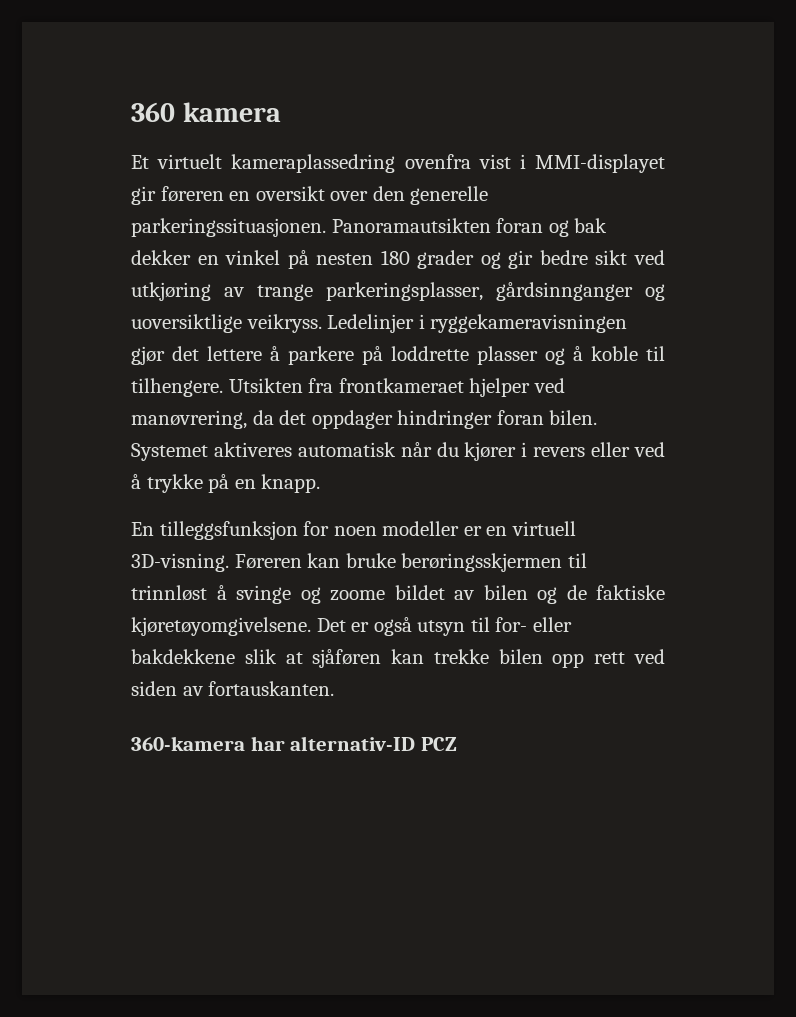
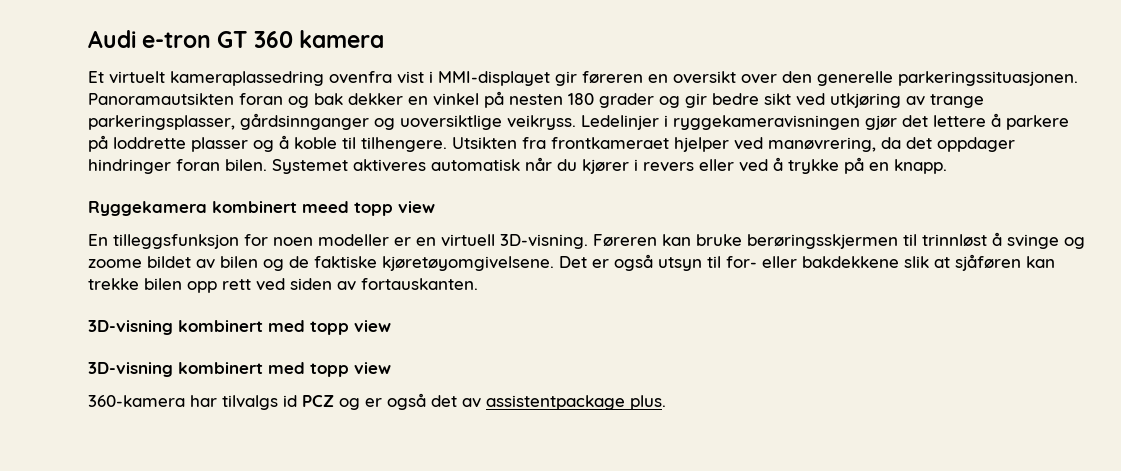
- 360 kamera
+ Audi e-tron GT 360 kamera
+ Ryggekamera kombinert meed topp view
  Det er også utsyn til for- eller bakdekkene slik at sjåføren kan trekke bilen opp rett ved siden av fortauskanten.
- 360-kamera har alternativ-ID PCZ
+ 3D-visning kombinert med topp view
+ 3D-visning kombinert med topp view
+ 360-kamera har tilvalgs id PCZ og er også det av assistentpackage plus.

